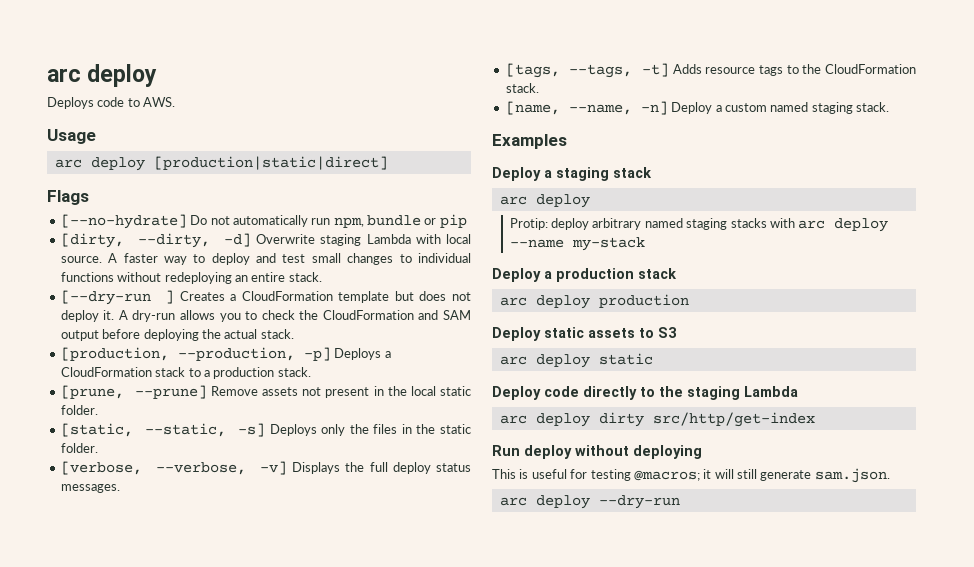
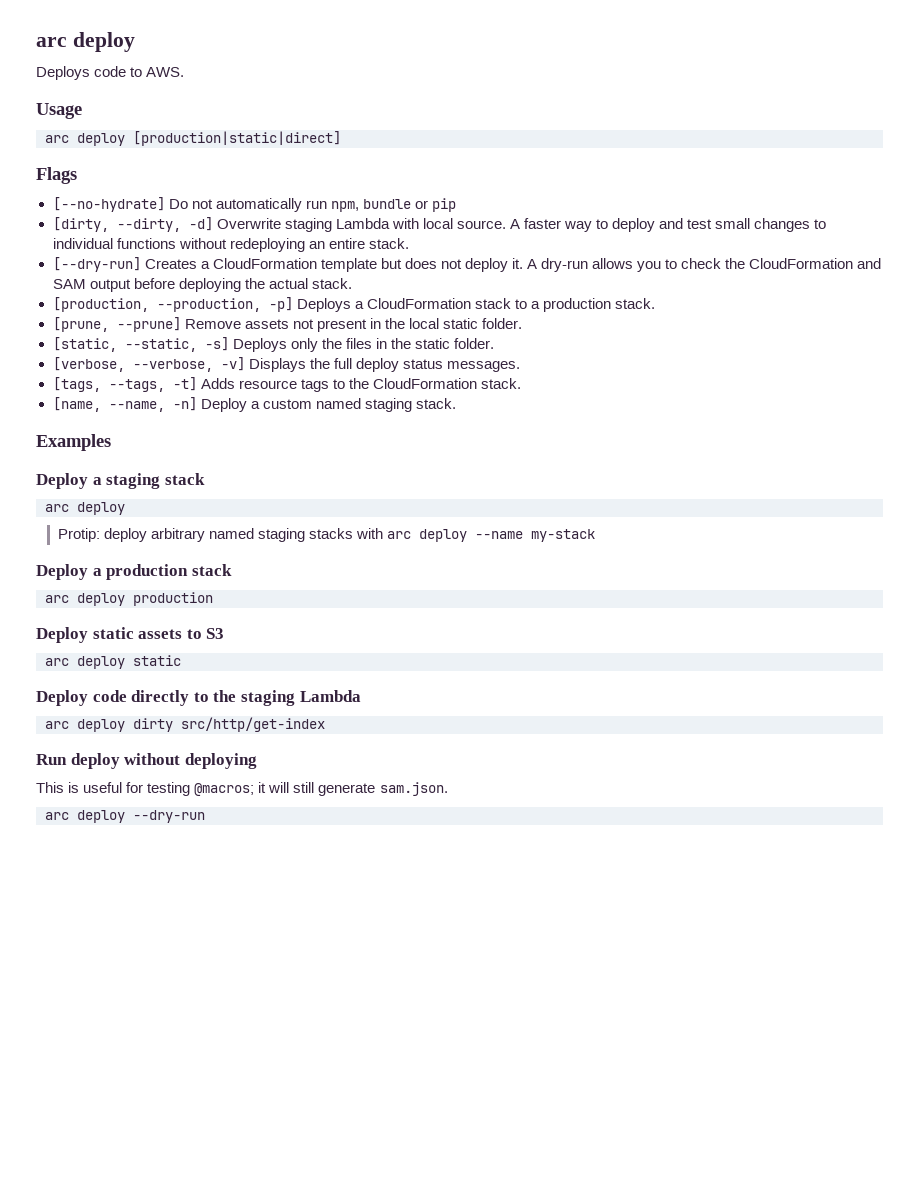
- [--dry-run ] Creates a CloudFormation template but does not deploy it.
+ [--dry-run] Creates a CloudFormation template but does not deploy it.

